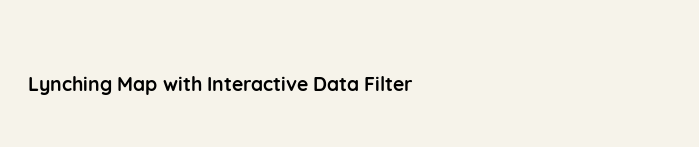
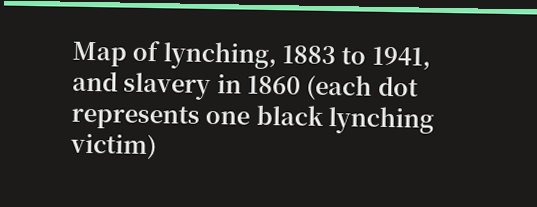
- Lynching Map with Interactive Data Filter
+ Map of lynching, 1883 to 1941, and slavery in 1860 (each dot represents one black lynching victim)

